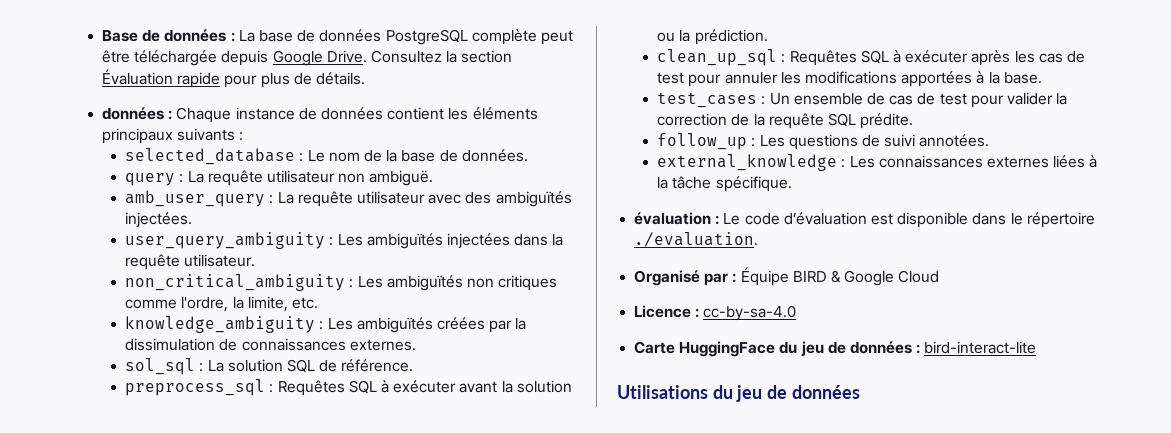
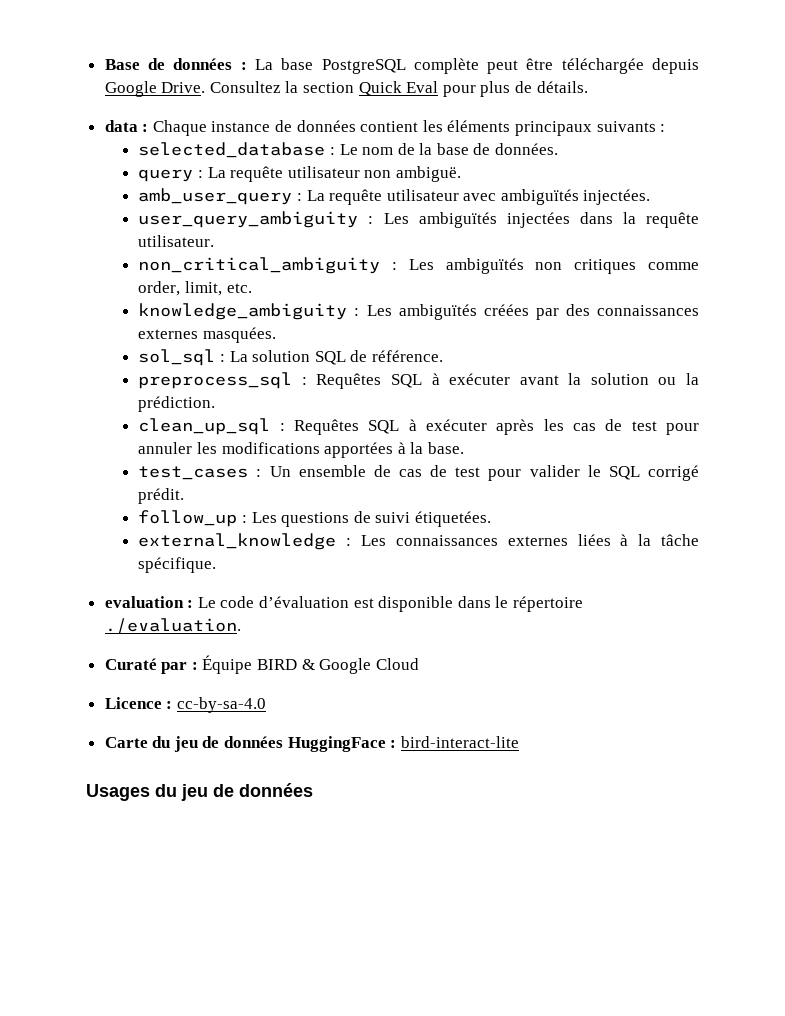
- Base de données : La base de données PostgreSQL complète peut être téléchargée depuis Google Drive.
+ Base de données : La base PostgreSQL complète peut être téléchargée depuis Google Drive.
- Consultez la section Évaluation rapide pour plus de détails.
+ Consultez la section Quick Eval pour plus de détails.
- données : Chaque instance de données contient les éléments principaux suivants :
+ data : Chaque instance de données contient les éléments principaux suivants :
- amb_user_query : La requête utilisateur avec des ambiguïtés injectées.
+ amb_user_query : La requête utilisateur avec ambiguïtés injectées.
- non_critical_ambiguity : Les ambiguïtés non critiques comme l'ordre, la limite, etc.
+ non_critical_ambiguity : Les ambiguïtés non critiques comme order, limit, etc.
- knowledge_ambiguity : Les ambiguïtés créées par la dissimulation de connaissances externes.
+ knowledge_ambiguity : Les ambiguïtés créées par des connaissances externes masquées.
- test_cases : Un ensemble de cas de test pour valider la correction de la requête SQL prédite.
+ test_cases : Un ensemble de cas de test pour valider le SQL corrigé prédit.
- follow_up : Les questions de suivi annotées.
+ follow_up : Les questions de suivi étiquetées.
- évaluation : Le code d’évaluation est disponible dans le répertoire ./evaluation.
+ evaluation : Le code d’évaluation est disponible dans le répertoire ./evaluation.
- Organisé par : Équipe BIRD & Google Cloud
+ Curaté par : Équipe BIRD & Google Cloud
- Carte HuggingFace du jeu de données : bird-interact-lite
+ Carte du jeu de données HuggingFace : bird-interact-lite
- Utilisations du jeu de données
+ Usages du jeu de données

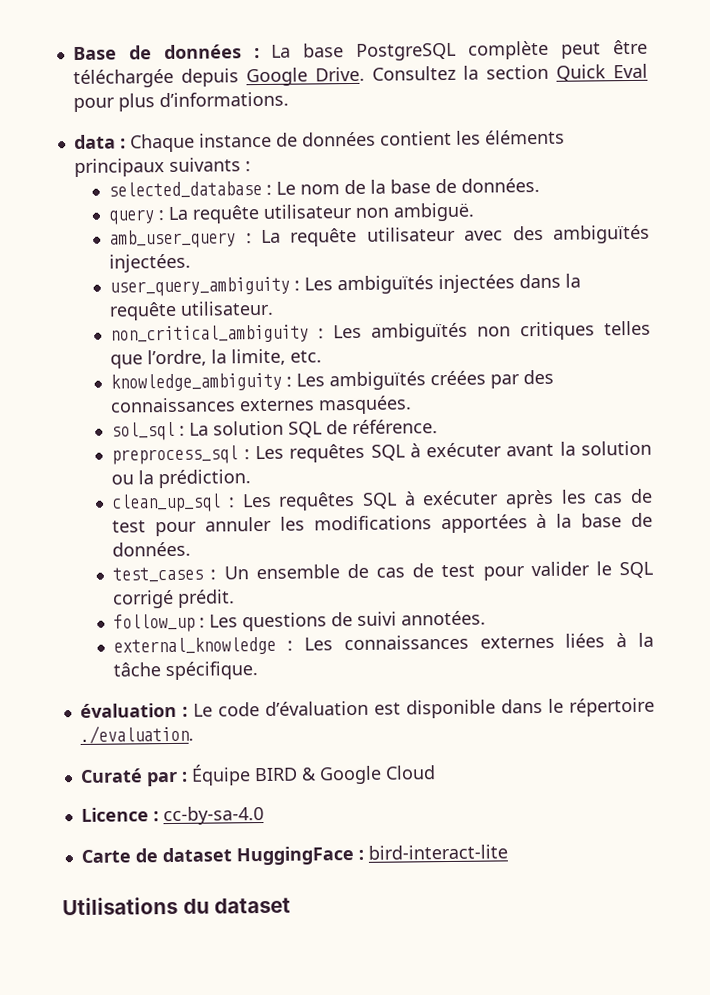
- Consultez la section Quick Eval pour plus de détails.
+ Consultez la section Quick Eval pour plus d’informations.
- amb_user_query : La requête utilisateur avec ambiguïtés injectées.
+ amb_user_query : La requête utilisateur avec des ambiguïtés injectées.
- non_critical_ambiguity : Les ambiguïtés non critiques comme order, limit, etc.
+ non_critical_ambiguity : Les ambiguïtés non critiques telles que l’ordre, la limite, etc.
- preprocess_sql : Requêtes SQL à exécuter avant la solution ou la prédiction.
+ preprocess_sql : Les requêtes SQL à exécuter avant la solution ou la prédiction.
- clean_up_sql : Requêtes SQL à exécuter après les cas de test pour annuler les modifications apportées à la base.
+ clean_up_sql : Les requêtes SQL à exécuter après les cas de test pour annuler les modifications apportées à la base de données.
- follow_up : Les questions de suivi étiquetées.
+ follow_up : Les questions de suivi annotées.
- evaluation : Le code d’évaluation est disponible dans le répertoire ./evaluation.
+ évaluation : Le code d’évaluation est disponible dans le répertoire ./evaluation.
- Carte du jeu de données HuggingFace : bird-interact-lite
+ Carte de dataset HuggingFace : bird-interact-lite
- Usages du jeu de données
+ Utilisations du dataset

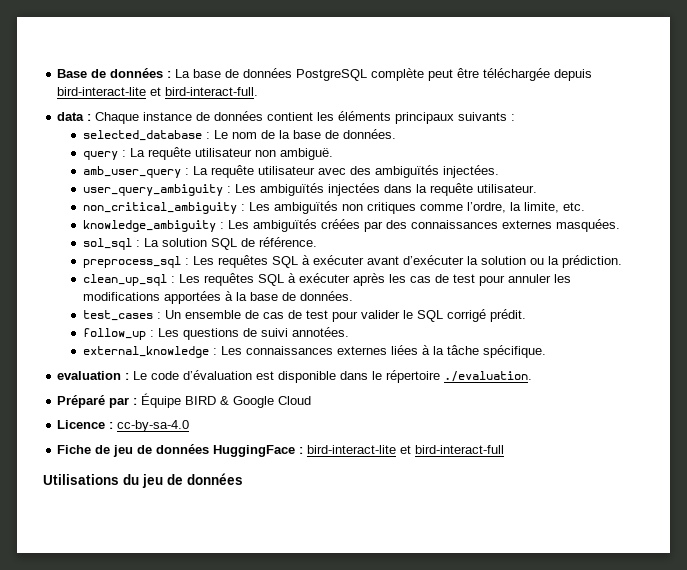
- Base de données : La base PostgreSQL complète peut être téléchargée depuis Google Drive. Consultez la section Quick Eval pour plus d’informations.
+ Base de données : La base de données PostgreSQL complète peut être téléchargée depuis bird-interact-lite et bird-interact-full.
- non_critical_ambiguity : Les ambiguïtés non critiques telles que l’ordre, la limite, etc.
+ non_critical_ambiguity : Les ambiguïtés non critiques comme l’ordre, la limite, etc.
- preprocess_sql : Les requêtes SQL à exécuter avant la solution ou la prédiction.
+ preprocess_sql : Les requêtes SQL à exécuter avant d’exécuter la solution ou la prédiction.
- évaluation : Le code d’évaluation est disponible dans le répertoire ./evaluation.
+ evaluation : Le code d’évaluation est disponible dans le répertoire ./evaluation.
- Curaté par : Équipe BIRD & Google Cloud
+ Préparé par : Équipe BIRD & Google Cloud
- Carte de dataset HuggingFace : bird-interact-lite
+ Fiche de jeu de données HuggingFace : bird-interact-lite et bird-interact-full
- Utilisations du dataset
+ Utilisations du jeu de données

